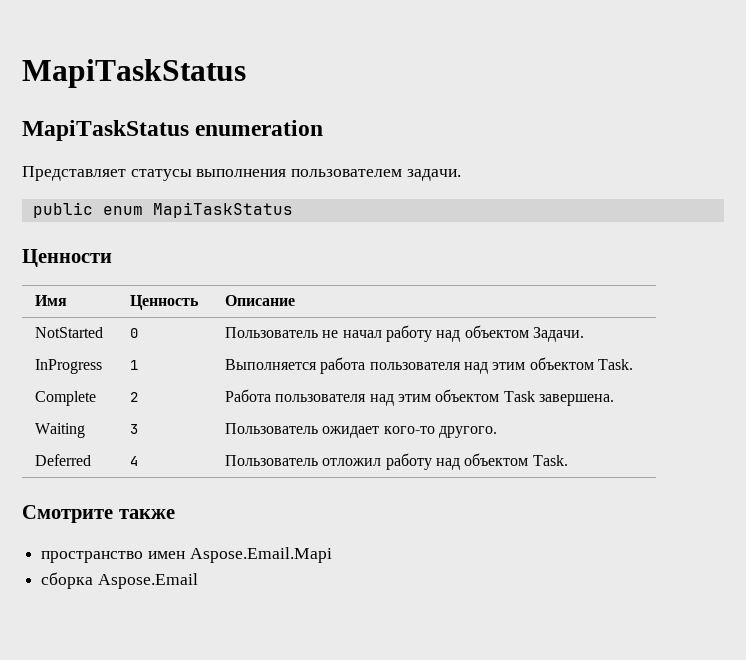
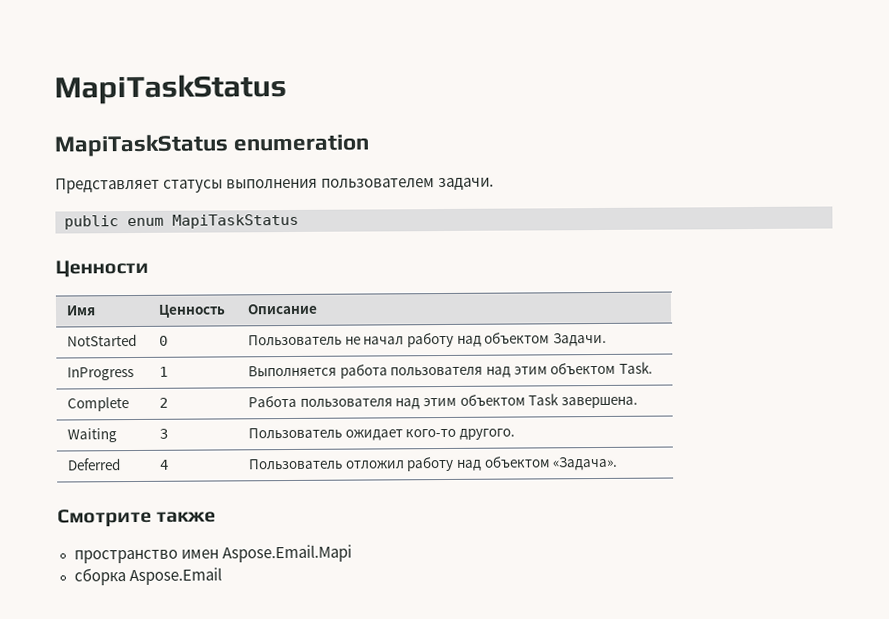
- Deferred | 4 | Пользователь отложил работу над объектом Task.
+ Deferred | 4 | Пользователь отложил работу над объектом «Задача».

